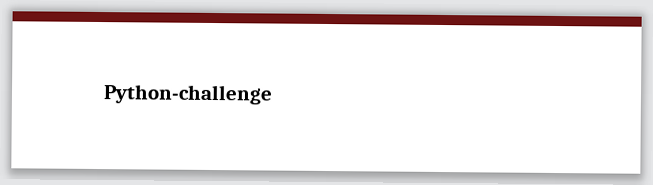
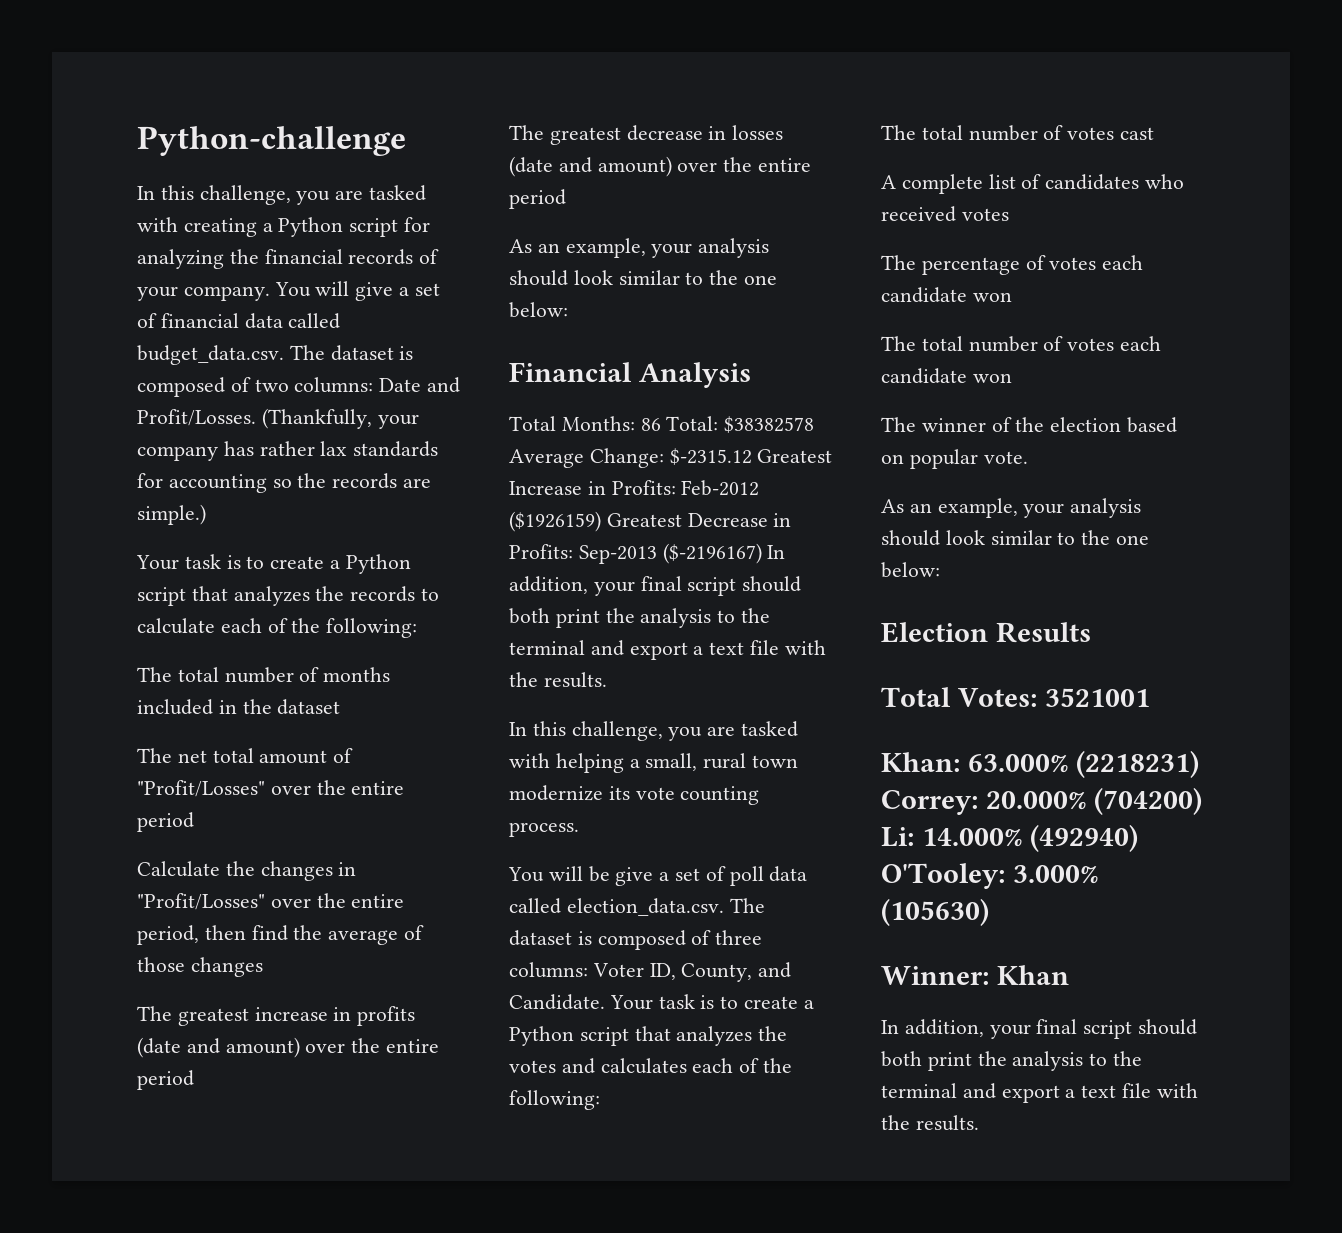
+ In this challenge, you are tasked with creating a Python script for analyzing the financial records of your company. You will give a set of financial data called budget_data.csv. The dataset is composed of two columns: Date and Profit/Losses. (Thankfully, your company has rather lax standards for accounting so the records are simple.)
+ Your task is to create a Python script that analyzes the records to calculate each of the following:
+ The total number of months included in the dataset
+ The net total amount of "Profit/Losses" over the entire period
+ Calculate the changes in "Profit/Losses" over the entire period, then find the average of those changes
+ The greatest increase in profits (date and amount) over the entire period
+ The greatest decrease in losses (date and amount) over the entire period
+ As an example, your analysis should look similar to the one below:
+ Financial Analysis
+ Total Months: 86 Total: $38382578 Average Change: $-2315.12 Greatest Increase in Profits: Feb-2012 ($1926159) Greatest Decrease in Profits: Sep-2013 ($-2196167) In addition, your final script should both print the analysis to the terminal and export a text file with the results.
+ In this challenge, you are tasked with helping a small, rural town modernize its vote counting process.
+ You will be give a set of poll data called election_data.csv. The dataset is composed of three columns: Voter ID, County, and Candidate. Your task is to create a Python script that analyzes the votes and calculates each of the following:
+ The total number of votes cast
+ A complete list of candidates who received votes
+ The percentage of votes each candidate won
+ The total number of votes each candidate won
+ The winner of the election based on popular vote.
+ As an example, your analysis should look similar to the one below:
+ Election Results
+ Total Votes: 3521001
+ Khan: 63.000% (2218231) Correy: 20.000% (704200) Li: 14.000% (492940) O'Tooley: 3.000% (105630)
+ Winner: Khan
+ In addition, your final script should both print the analysis to the terminal and export a text file with the results.

